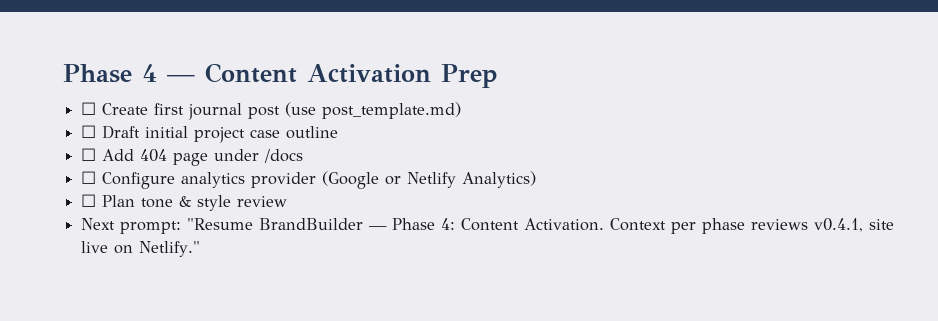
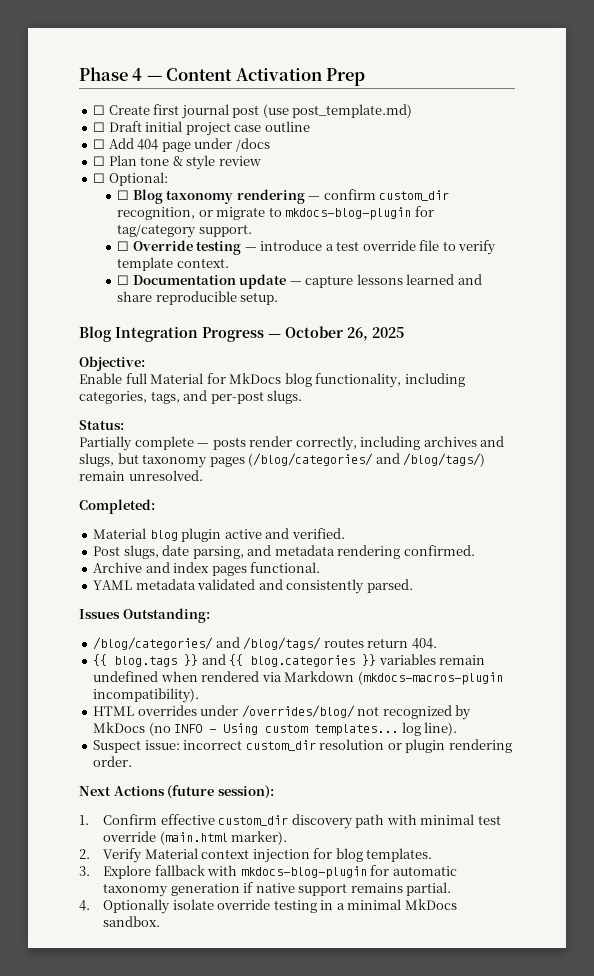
- ☐ Configure analytics provider (Google or Netlify Analytics)
- Next prompt: "Resume BrandBuilder — Phase 4: Content Activation. Context per phase reviews v0.4.1, site live on Netlify."
+ ☐ Optional:
+ ☐ Blog taxonomy rendering — confirm custom_dir recognition, or migrate to mkdocs-blog-plugin for tag/category support.
+ ☐ Override testing — introduce a test override file to verify template context.
+ ☐ Documentation update — capture lessons learned and share reproducible setup.
+ Blog Integration Progress — October 26, 2025
+ Objective:
+ Enable full Material for MkDocs blog functionality, including categories, tags, and per-post slugs.
+ Status:
+ Partially complete — posts render correctly, including archives and slugs, but taxonomy pages (/blog/categories/ and /blog/tags/) remain unresolved.
+ Completed:
+ Material blog plugin active and verified.
+ Post slugs, date parsing, and metadata rendering confirmed.
+ Archive and index pages functional.
+ YAML metadata validated and consistently parsed.
+ Issues Outstanding:
+ /blog/categories/ and /blog/tags/ routes return 404.
+ {{ blog.tags }} and {{ blog.categories }} variables remain undefined when rendered via Markdown (mkdocs-macros-plugin incompatibility).
+ HTML overrides under /overrides/blog/ not recognized by MkDocs (no INFO - Using custom templates... log line).
+ Suspect issue: incorrect custom_dir resolution or plugin rendering order.
+ Next Actions (future session):
+ 1. Confirm effective custom_dir discovery path with minimal test override (main.html marker).
+ 2. Verify Material context injection for blog templates.
+ 3. Explore fallback with mkdocs-blog-plugin for automatic taxonomy generation if native support remains partial.
+ 4. Optionally isolate override testing in a minimal MkDocs sandbox.

